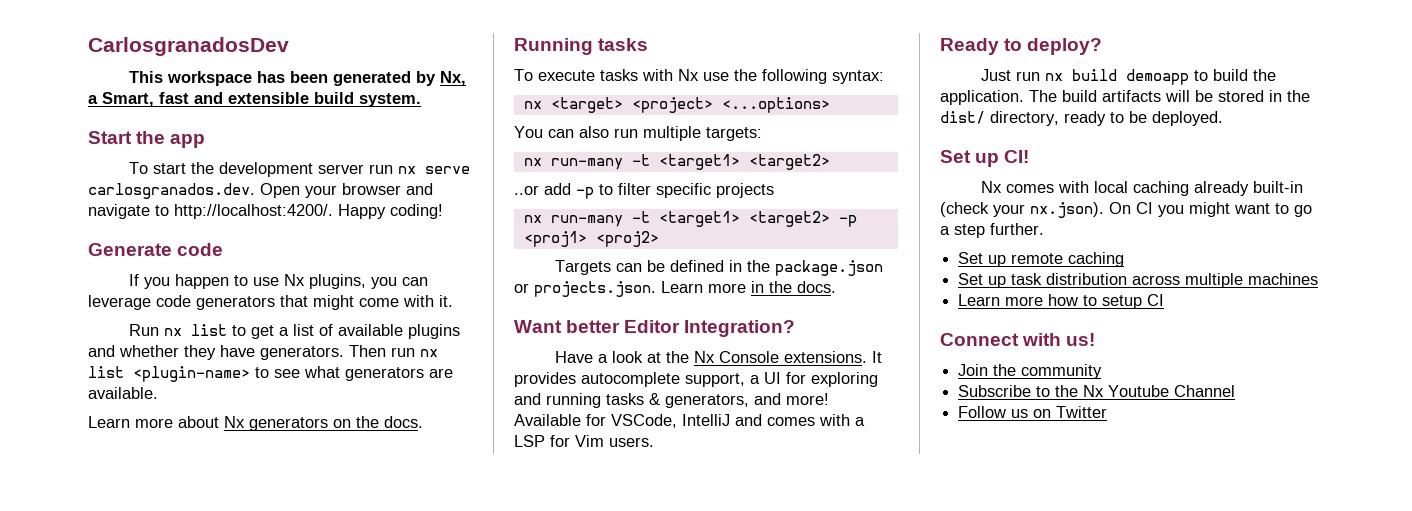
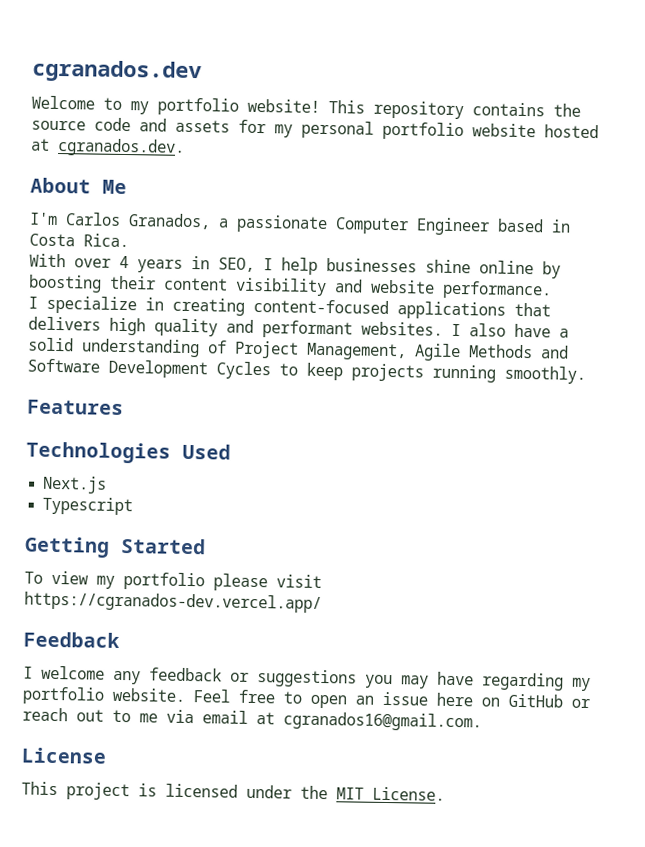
- CarlosgranadosDev
- This workspace has been generated by Nx, a Smart, fast and extensible build system.
- Start the app
- To start the development server run nx serve carlosgranados.dev. Open your browser and navigate to http://localhost:4200/. Happy coding!
- Generate code
- If you happen to use Nx plugins, you can leverage code generators that might come with it.
- Run nx list to get a list of available plugins and whether they have generators. Then run nx list <plugin-name> to see what generators are available.
- Learn more about Nx generators on the docs.
- Running tasks
- To execute tasks with Nx use the following syntax:
- nx <target> <project> <...options>
- You can also run multiple targets:
- nx run-many -t <target1> <target2>
- ..or add -p to filter specific projects
- nx run-many -t <target1> <target2> -p <proj1> <proj2>
- Targets can be defined in the package.json or projects.json. Learn more in the docs.
- Want better Editor Integration?
- Have a look at the Nx Console extensions. It provides autocomplete support, a UI for exploring and running tasks & generators, and more! Available for VSCode, IntelliJ and comes with a LSP for Vim users.
- Ready to deploy?
- Just run nx build demoapp to build the application. The build artifacts will be stored in the dist/ directory, ready to be deployed.
- Set up CI!
- Nx comes with local caching already built-in (check your nx.json). On CI you might want to go a step further.
- Set up remote caching
- Set up task distribution across multiple machines
- Learn more how to setup CI
- Connect with us!
- Join the community
- Subscribe to the Nx Youtube Channel
- Follow us on Twitter
+ cgranados.dev
+ Welcome to my portfolio website! This repository contains the source code and assets for my personal portfolio website hosted at cgranados.dev.
+ About Me
+ I'm Carlos Granados, a passionate Computer Engineer based in Costa Rica.
+ With over 4 years in SEO, I help businesses shine online by boosting their content visibility and website performance.
+ I specialize in creating content-focused applications that delivers high quality and performant websites. I also have a solid understanding of Project Management, Agile Methods and Software Development Cycles to keep projects running smoothly.
+ Features
+ Technologies Used
+ Next.js
+ Typescript
+ Getting Started
+ To view my portfolio please visit https://cgranados-dev.vercel.app/
+ Feedback
+ I welcome any feedback or suggestions you may have regarding my portfolio website. Feel free to open an issue here on GitHub or reach out to me via email at cgranados16@gmail.com.
+ License
+ This project is licensed under the MIT License.

